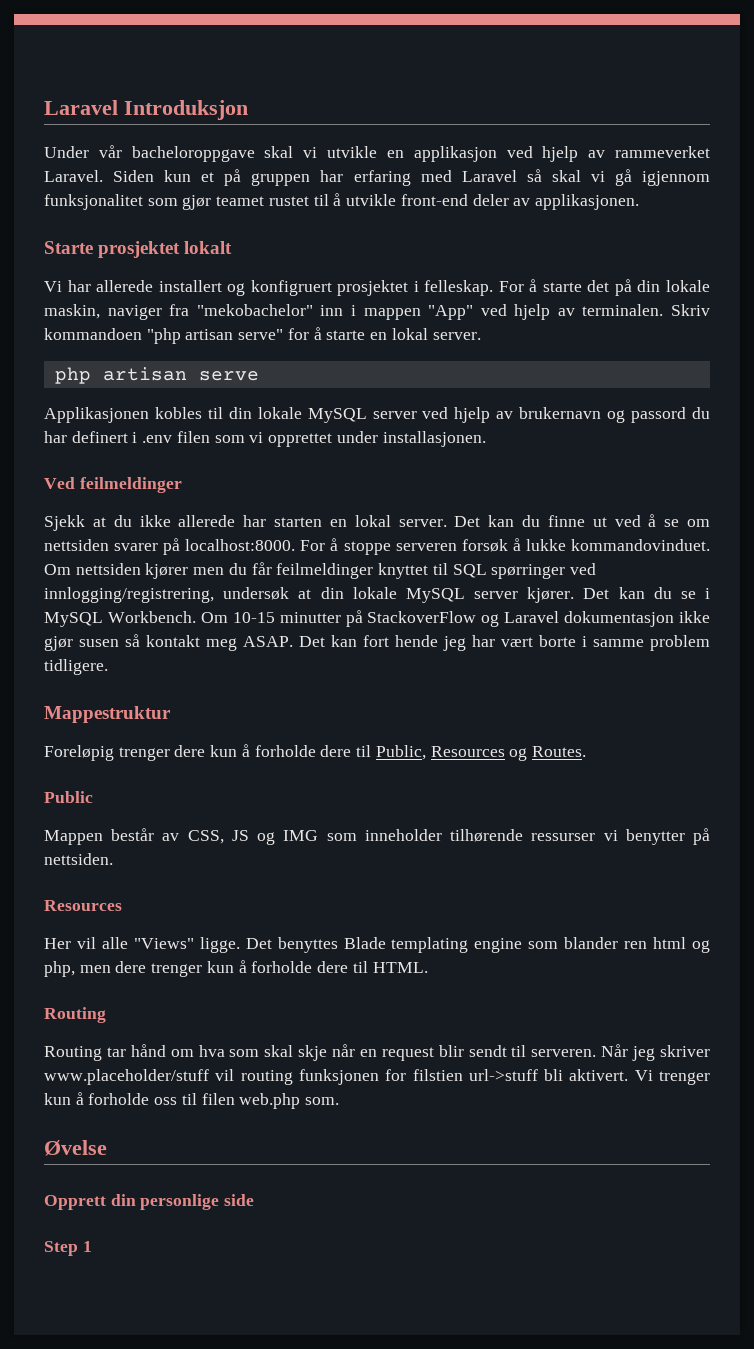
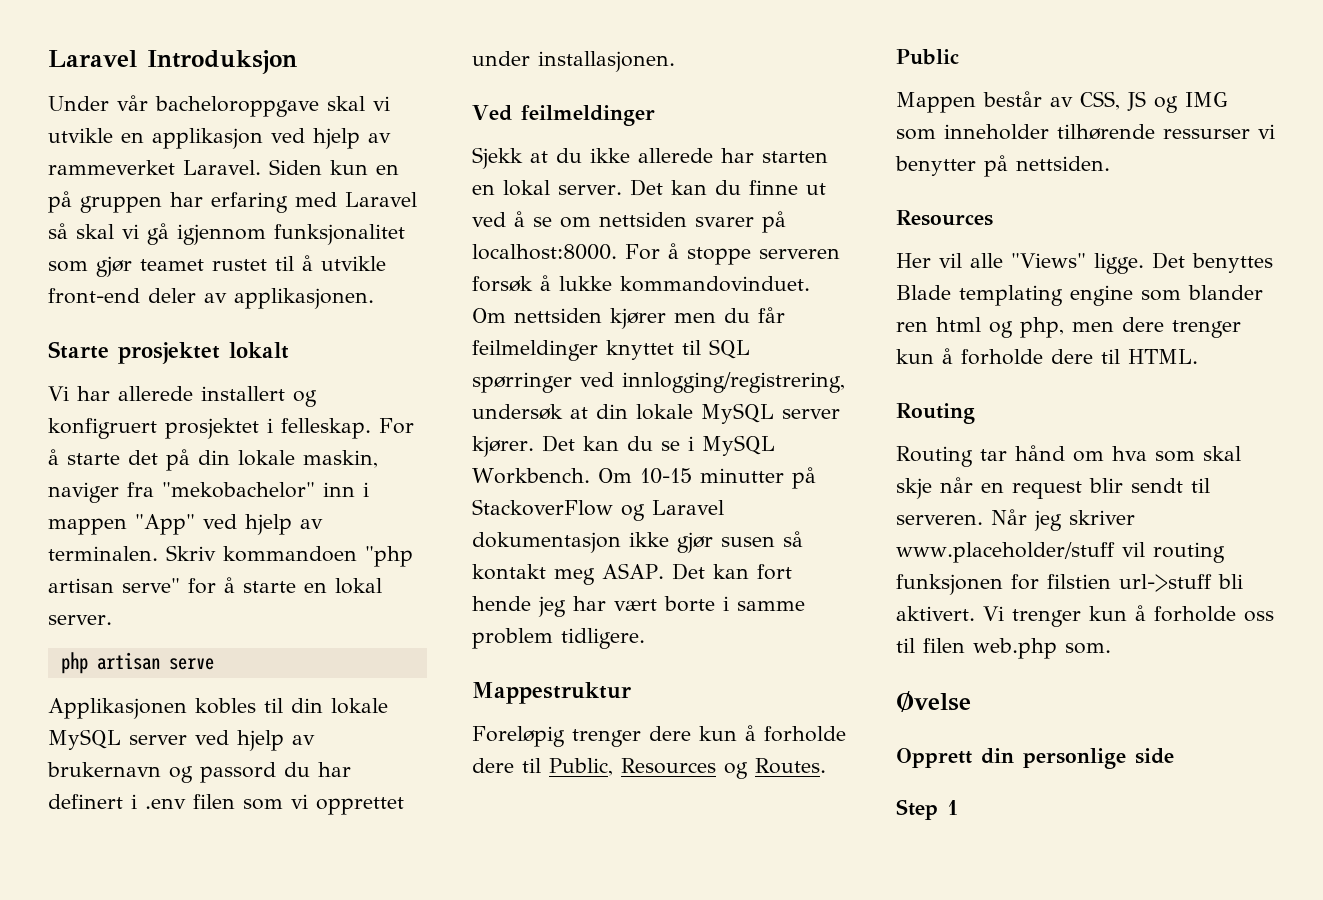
- Siden kun et på gruppen har erfaring med Laravel så skal vi gå igjennom funksjonalitet som gjør teamet rustet til å utvikle front-end deler av applikasjonen.
+ Siden kun en på gruppen har erfaring med Laravel så skal vi gå igjennom funksjonalitet som gjør teamet rustet til å utvikle front-end deler av applikasjonen.

